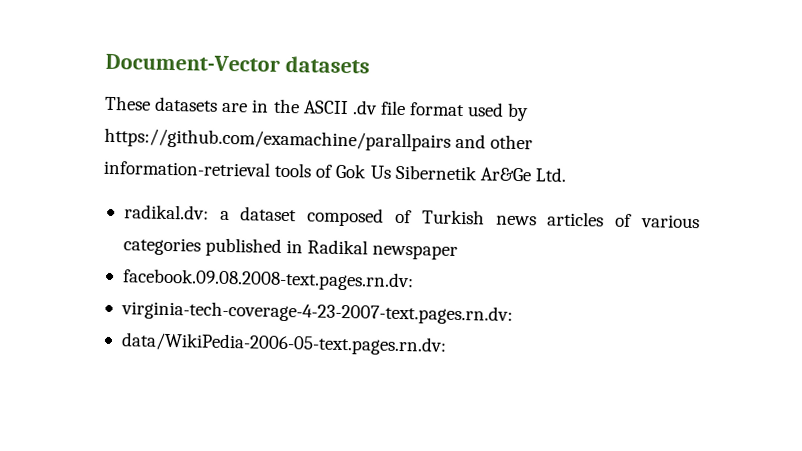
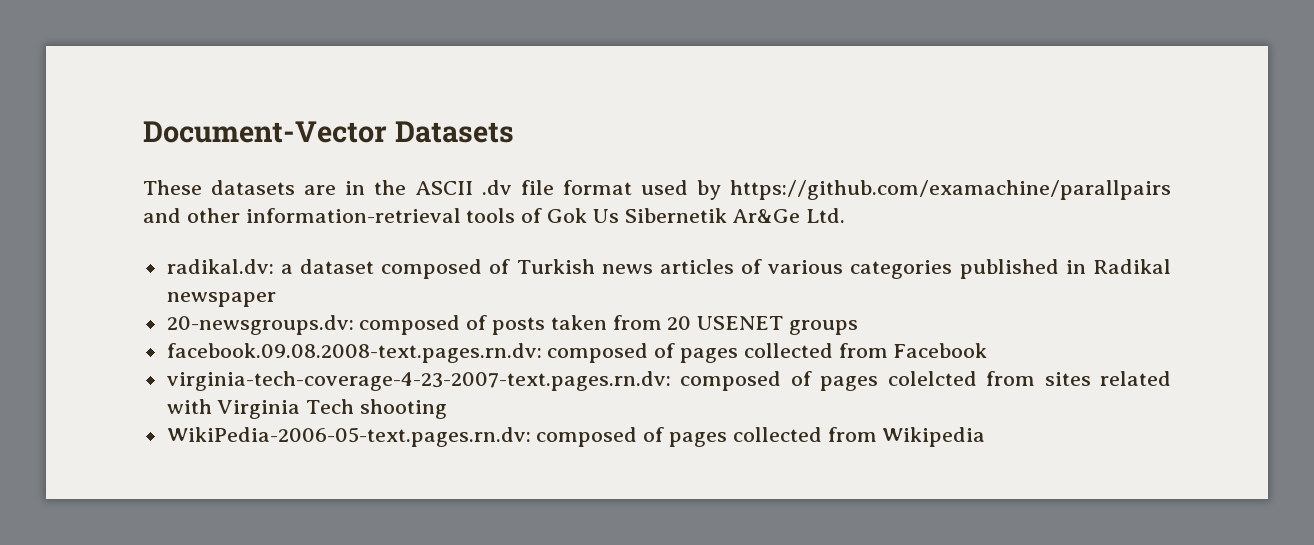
- Document-Vector datasets
+ Document-Vector Datasets
- facebook.09.08.2008-text.pages.rn.dv:
- virginia-tech-coverage-4-23-2007-text.pages.rn.dv:
- data/WikiPedia-2006-05-text.pages.rn.dv:
+ 20-newsgroups.dv: composed of posts taken from 20 USENET groups
+ facebook.09.08.2008-text.pages.rn.dv: composed of pages collected from Facebook
+ virginia-tech-coverage-4-23-2007-text.pages.rn.dv: composed of pages colelcted from sites related with Virginia Tech shooting
+ WikiPedia-2006-05-text.pages.rn.dv: composed of pages collected from Wikipedia

